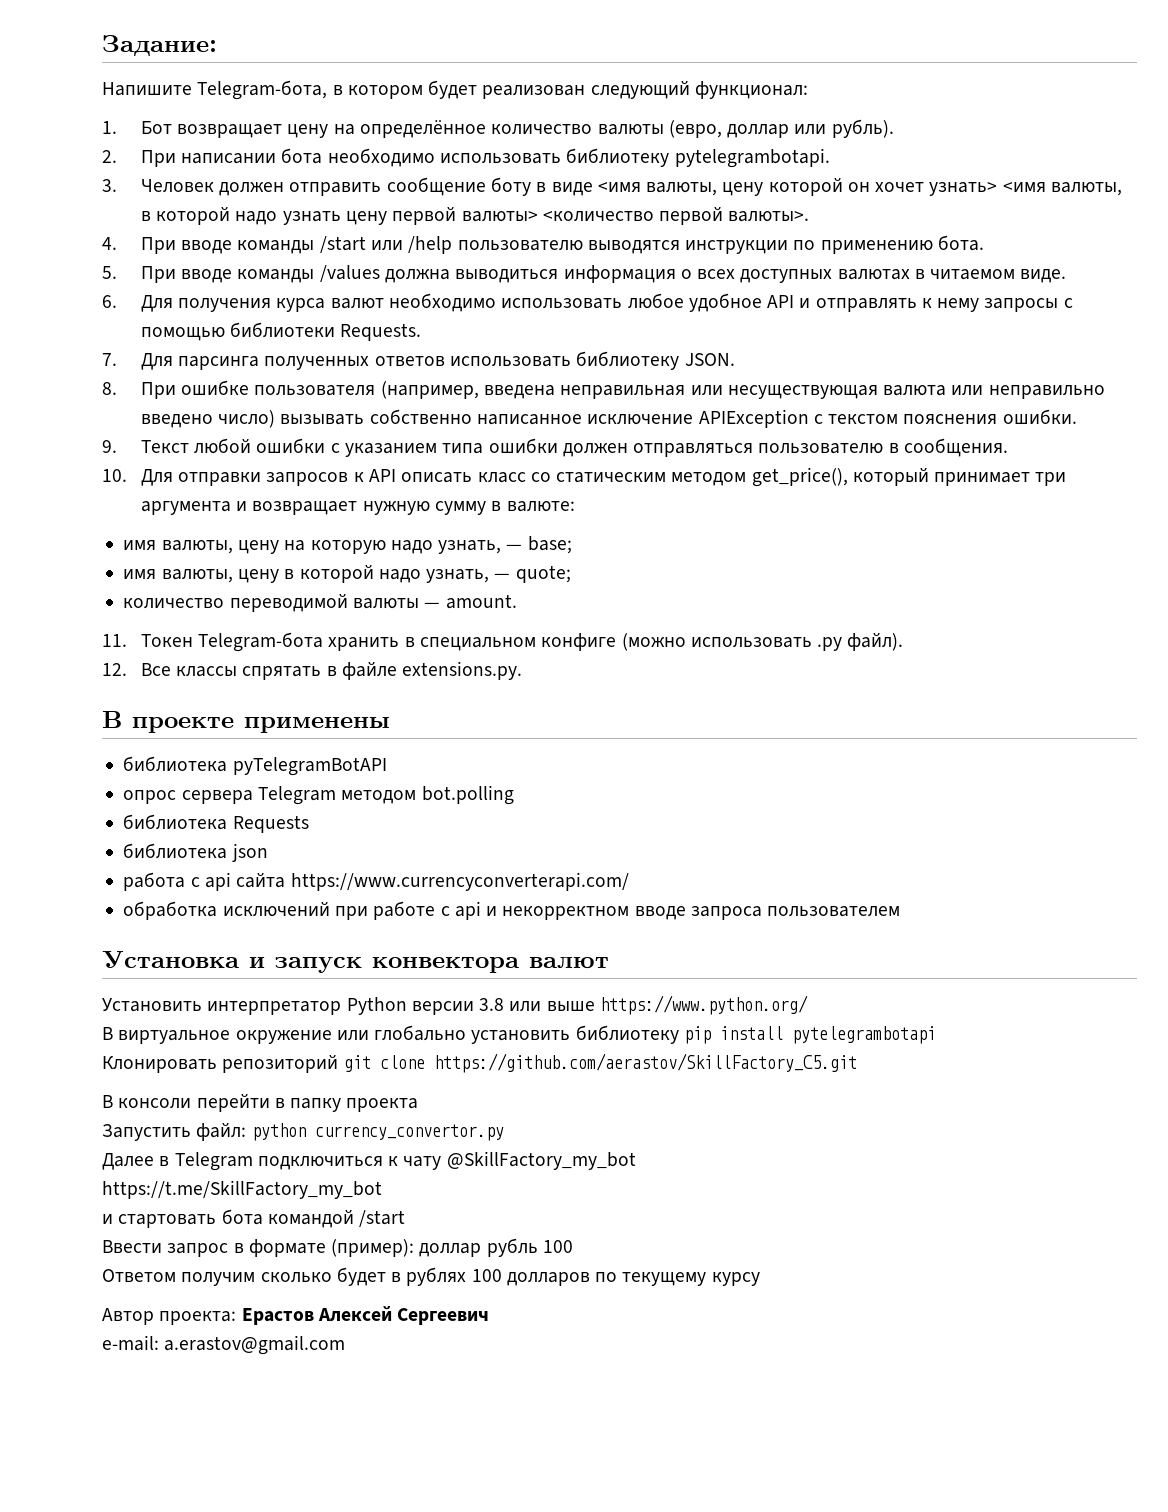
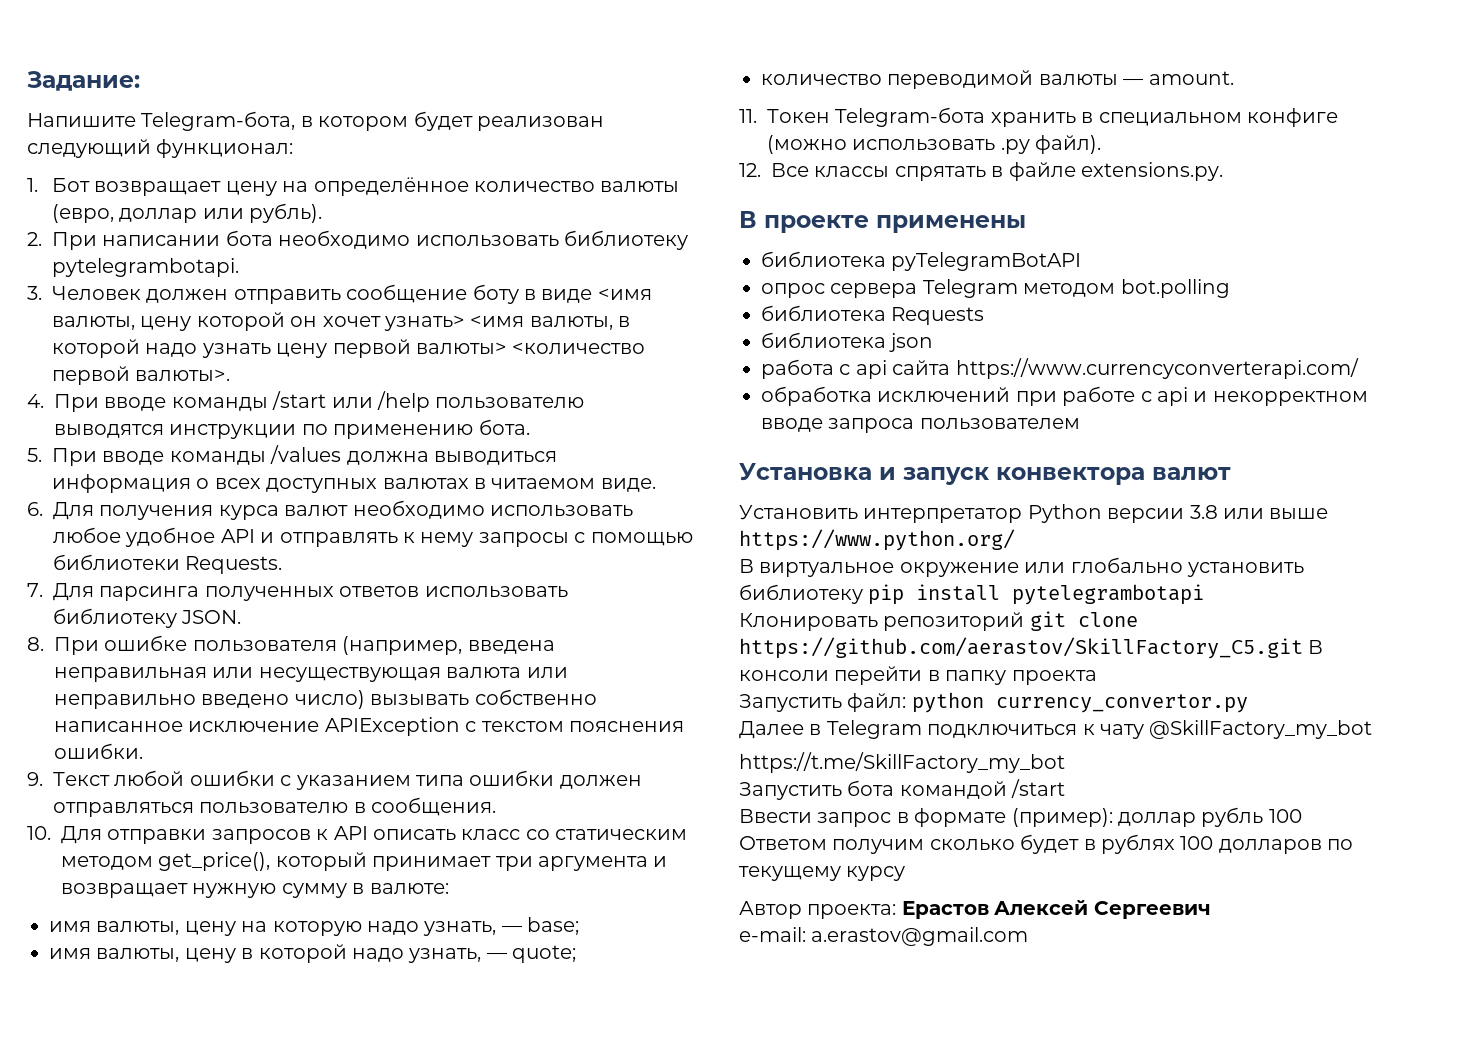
- Клонировать репозиторий git clone https://github.com/aerastov/SkillFactory_C5.git
- В консоли перейти в папку проекта
+ Клонировать репозиторий git clone https://github.com/aerastov/SkillFactory_C5.git В консоли перейти в папку проекта
- и стартовать бота командой /start
+ Запустить бота командой /start

